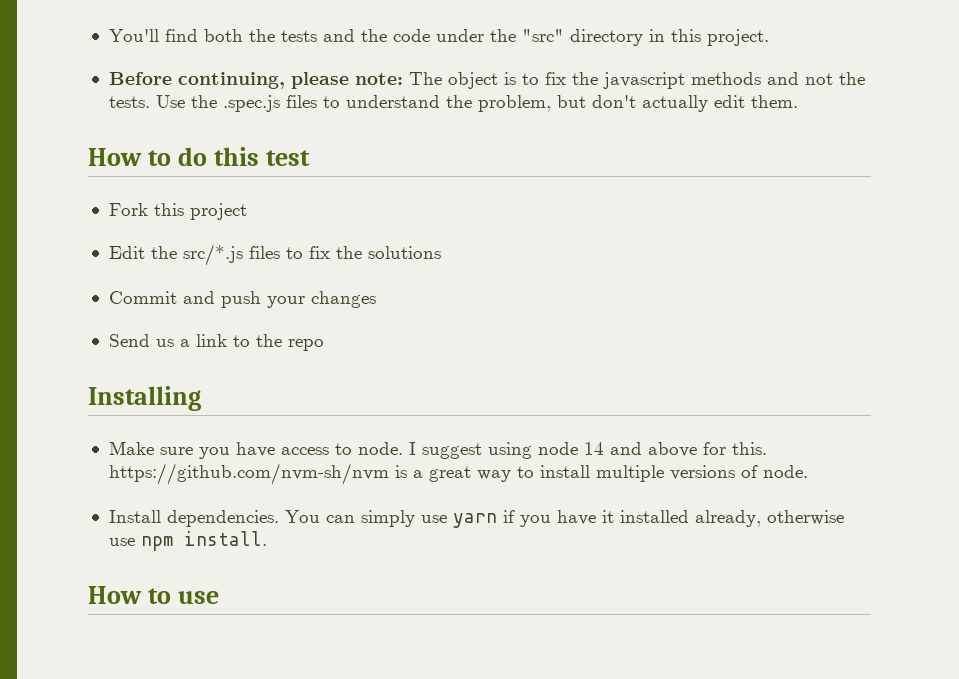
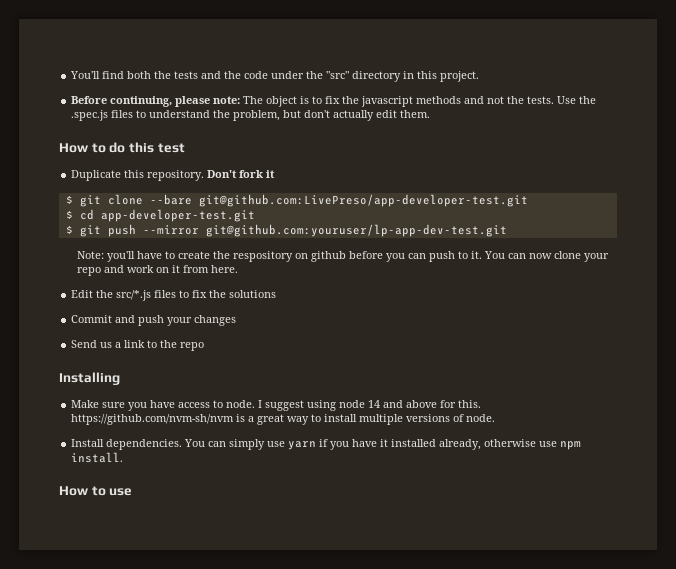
- Fork this project
+ Duplicate this repository. Don't fork it
+ $ git clone --bare git@github.com:LivePreso/app-developer-test.git
+ $ cd app-developer-test.git
+ $ git push --mirror git@github.com:youruser/lp-app-dev-test.git
+ Note: you'll have to create the respository on github before you can push to it. You can now clone your repo and work on it from here.

